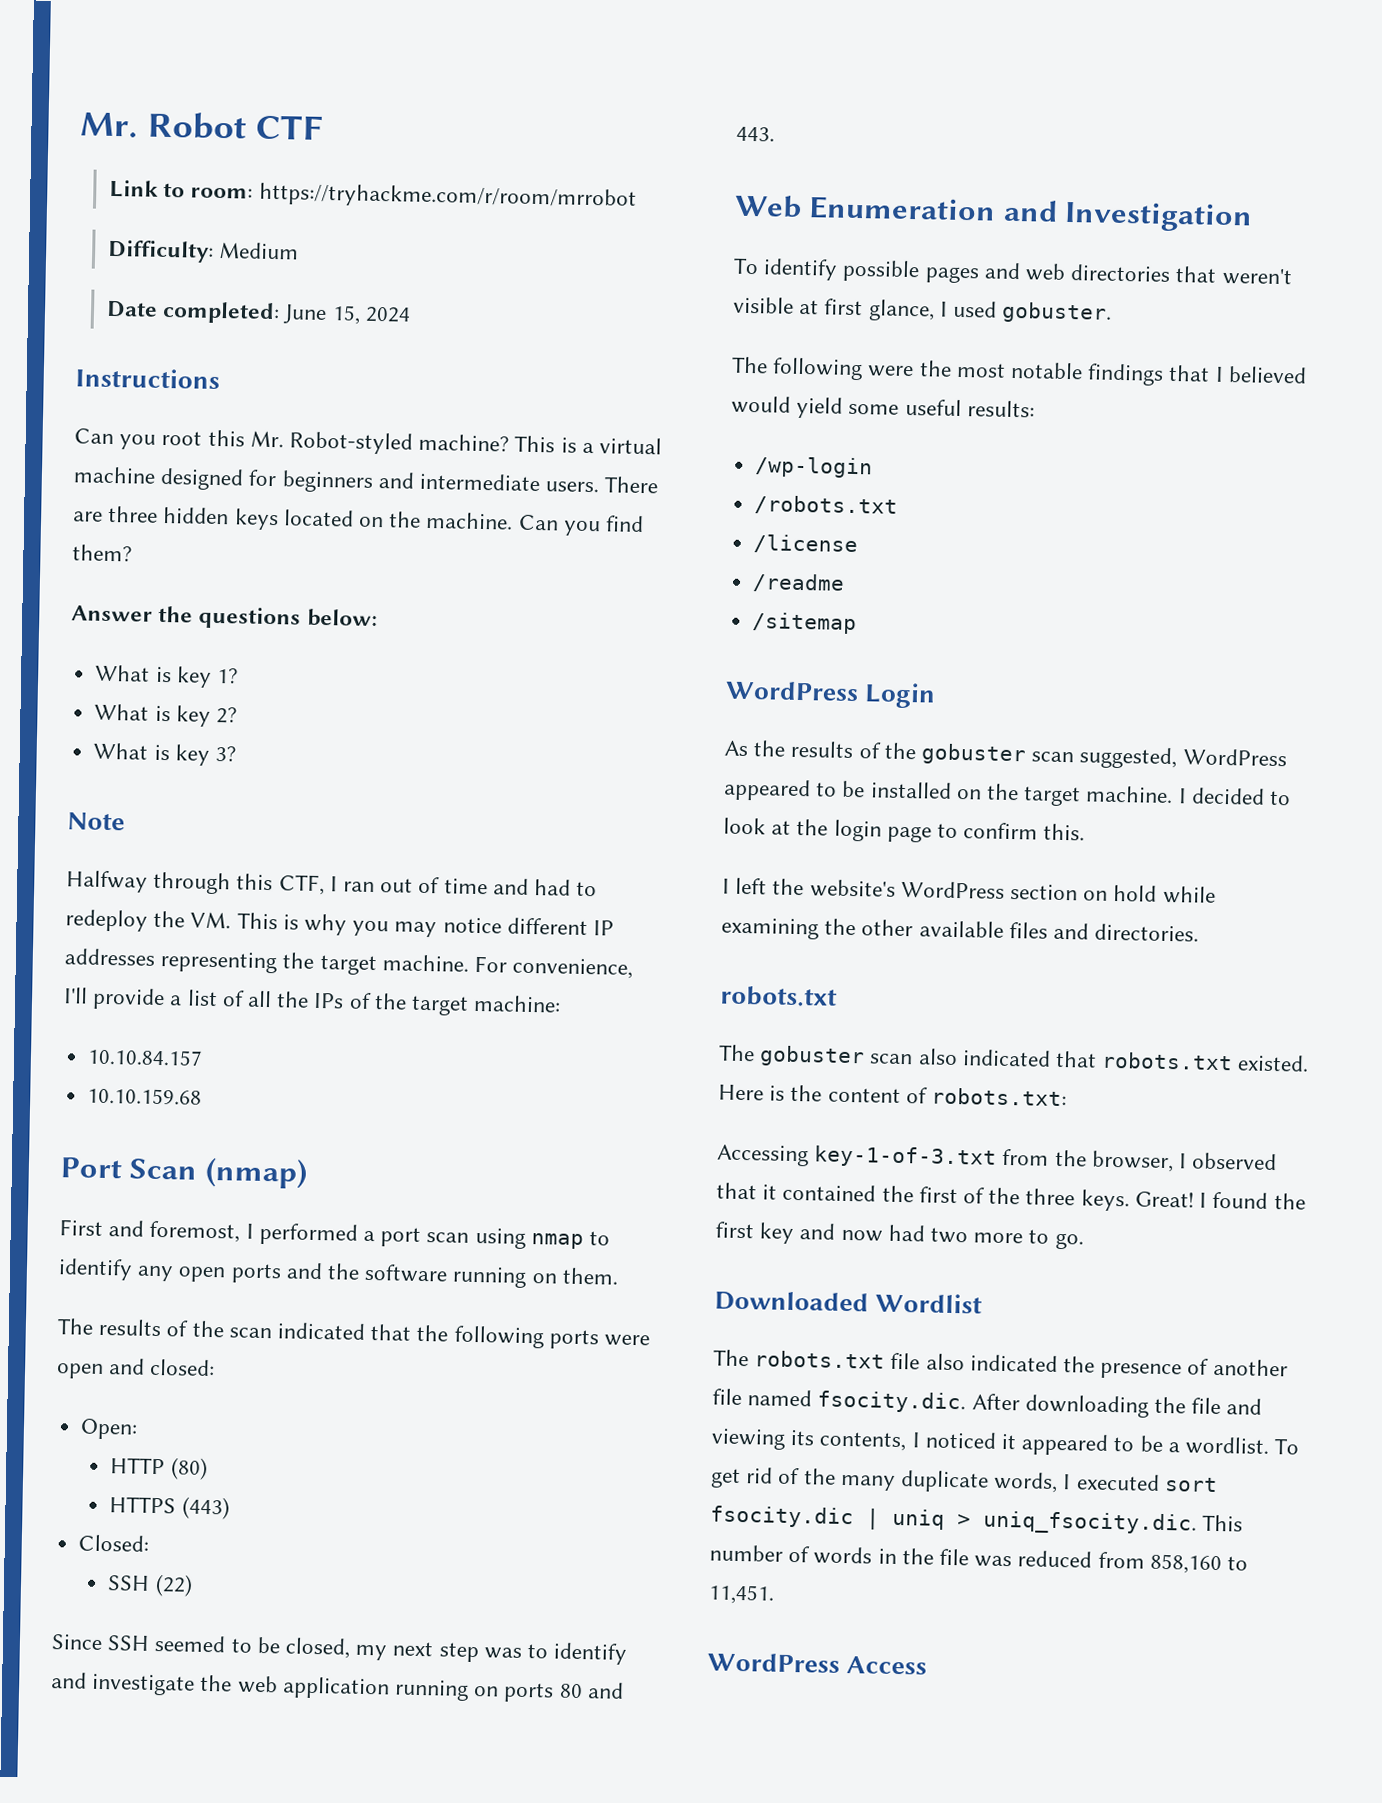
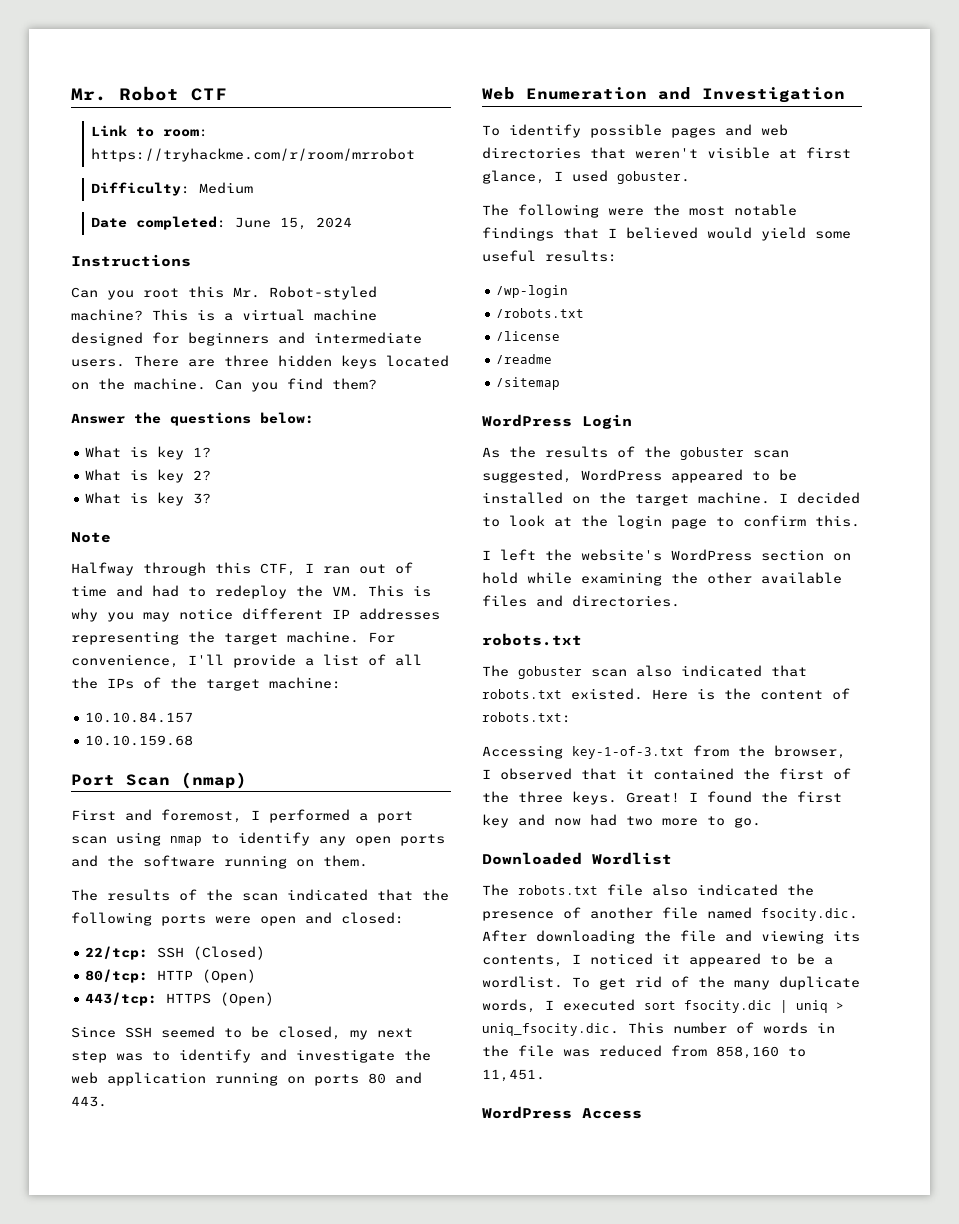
- Open:
- HTTP (80)
- HTTPS (443)
- Closed:
- SSH (22)
+ 22/tcp: SSH (Closed)
+ 80/tcp: HTTP (Open)
+ 443/tcp: HTTPS (Open)

